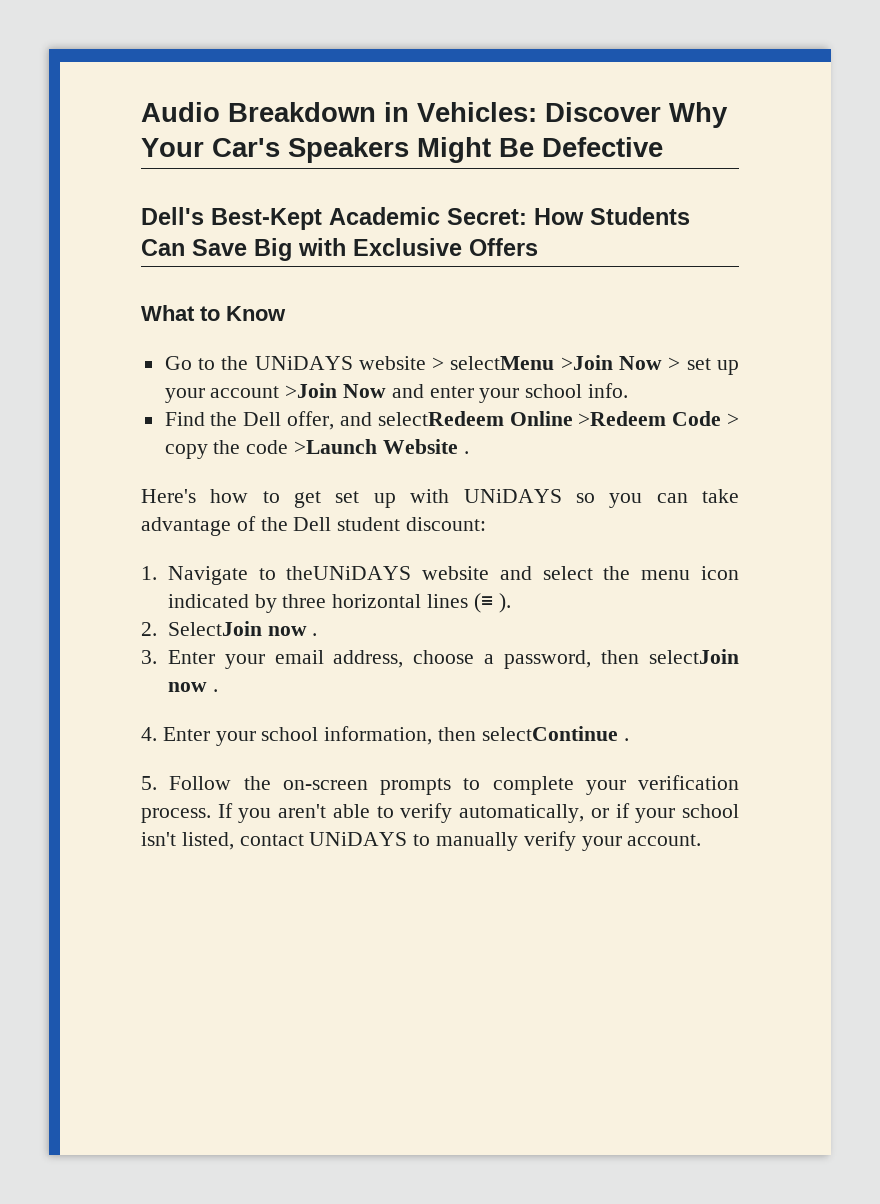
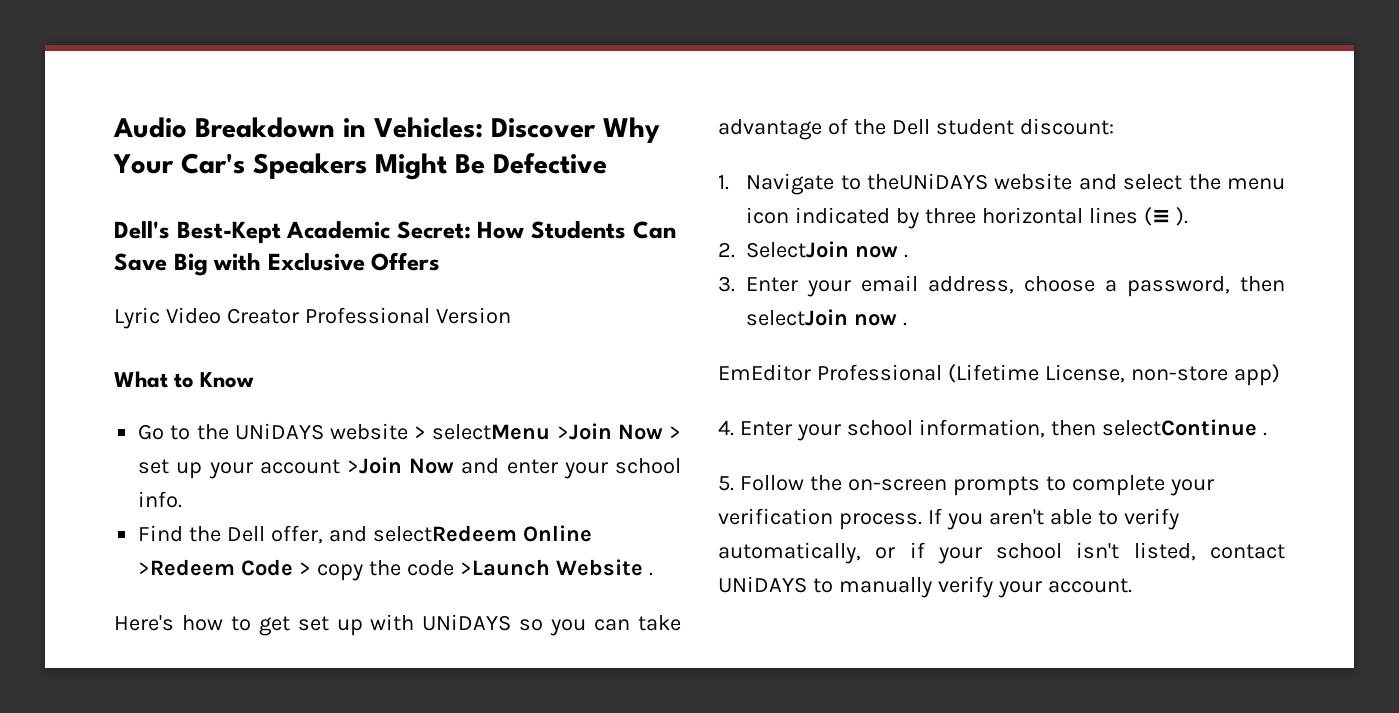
+ Lyric Video Creator Professional Version
+ EmEditor Professional (Lifetime License, non-store app)

